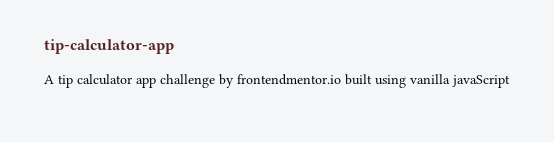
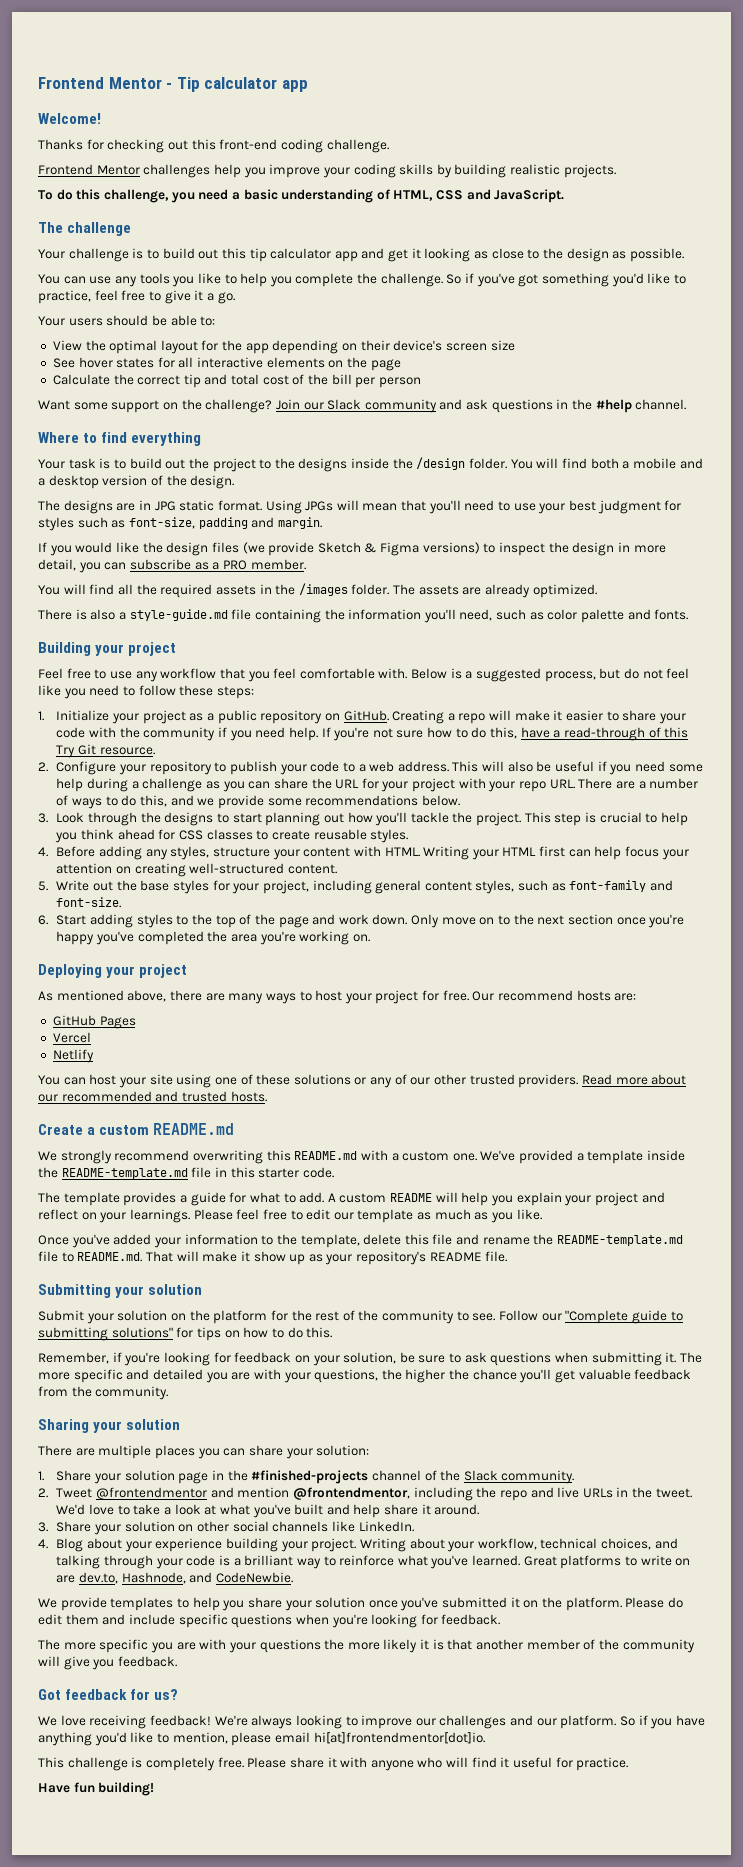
- tip-calculator-app
- A tip calculator app challenge by frontendmentor.io built using vanilla javaScript
+ Frontend Mentor - Tip calculator app
+ Welcome!
+ Thanks for checking out this front-end coding challenge.
+ Frontend Mentor challenges help you improve your coding skills by building realistic projects.
+ To do this challenge, you need a basic understanding of HTML, CSS and JavaScript.
+ The challenge
+ Your challenge is to build out this tip calculator app and get it looking as close to the design as possible.
+ You can use any tools you like to help you complete the challenge. So if you've got something you'd like to practice, feel free to give it a go.
+ Your users should be able to:
+ View the optimal layout for the app depending on their device's screen size
+ See hover states for all interactive elements on the page
+ Calculate the correct tip and total cost of the bill per person
+ Want some support on the challenge? Join our Slack community and ask questions in the #help channel.
+ Where to find everything
+ Your task is to build out the project to the designs inside the /design folder. You will find both a mobile and a desktop version of the design.
+ The designs are in JPG static format. Using JPGs will mean that you'll need to use your best judgment for styles such as font-size, padding and margin.
+ If you would like the design files (we provide Sketch & Figma versions) to inspect the design in more detail, you can subscribe as a PRO member.
+ You will find all the required assets in the /images folder. The assets are already optimized.
+ There is also a style-guide.md file containing the information you'll need, such as color palette and fonts.
+ Building your project
+ Feel free to use any workflow that you feel comfortable with. Below is a suggested process, but do not feel like you need to follow these steps:
+ 1. Initialize your project as a public repository on GitHub. Creating a repo will make it easier to share your code with the community if you need help. If you're not sure how to do this, have a read-through of this Try Git resource.
+ 2. Configure your repository to publish your code to a web address. This will also be useful if you need some help during a challenge as you can share the URL for your project with your repo URL. There are a number of ways to do this, and we provide some recommendations below.
+ 3. Look through the designs to start planning out how you'll tackle the project. This step is crucial to help you think ahead for CSS classes to create reusable styles.
+ 4. Before adding any styles, structure your content with HTML. Writing your HTML first can help focus your attention on creating well-structured content.
+ 5. Write out the base styles for your project, including general content styles, such as font-family and font-size.
+ 6. Start adding styles to the top of the page and work down. Only move on to the next section once you're happy you've completed the area you're working on.
+ Deploying your project
+ As mentioned above, there are many ways to host your project for free. Our recommend hosts are:
+ GitHub Pages
+ Vercel
+ Netlify
+ You can host your site using one of these solutions or any of our other trusted providers. Read more about our recommended and trusted hosts.
+ Create a custom README.md
+ We strongly recommend overwriting this README.md with a custom one. We've provided a template inside the README-template.md file in this starter code.
+ The template provides a guide for what to add. A custom README will help you explain your project and reflect on your learnings. Please feel free to edit our template as much as you like.
+ Once you've added your information to the template, delete this file and rename the README-template.md file to README.md. That will make it show up as your repository's README file.
+ Submitting your solution
+ Submit your solution on the platform for the rest of the community to see. Follow our "Complete guide to submitting solutions" for tips on how to do this.
+ Remember, if you're looking for feedback on your solution, be sure to ask questions when submitting it. The more specific and detailed you are with your questions, the higher the chance you'll get valuable feedback from the community.
+ Sharing your solution
+ There are multiple places you can share your solution:
+ 1. Share your solution page in the #finished-projects channel of the Slack community.
+ 2. Tweet @frontendmentor and mention @frontendmentor, including the repo and live URLs in the tweet. We'd love to take a look at what you've built and help share it around.
+ 3. Share your solution on other social channels like LinkedIn.
+ 4. Blog about your experience building your project. Writing about your workflow, technical choices, and talking through your code is a brilliant way to reinforce what you've learned. Great platforms to write on are dev.to, Hashnode, and CodeNewbie.
+ We provide templates to help you share your solution once you've submitted it on the platform. Please do edit them and include specific questions when you're looking for feedback.
+ The more specific you are with your questions the more likely it is that another member of the community will give you feedback.
+ Got feedback for us?
+ We love receiving feedback! We're always looking to improve our challenges and our platform. So if you have anything you'd like to mention, please email hi[at]frontendmentor[dot]io.
+ This challenge is completely free. Please share it with anyone who will find it useful for practice.
+ Have fun building!

